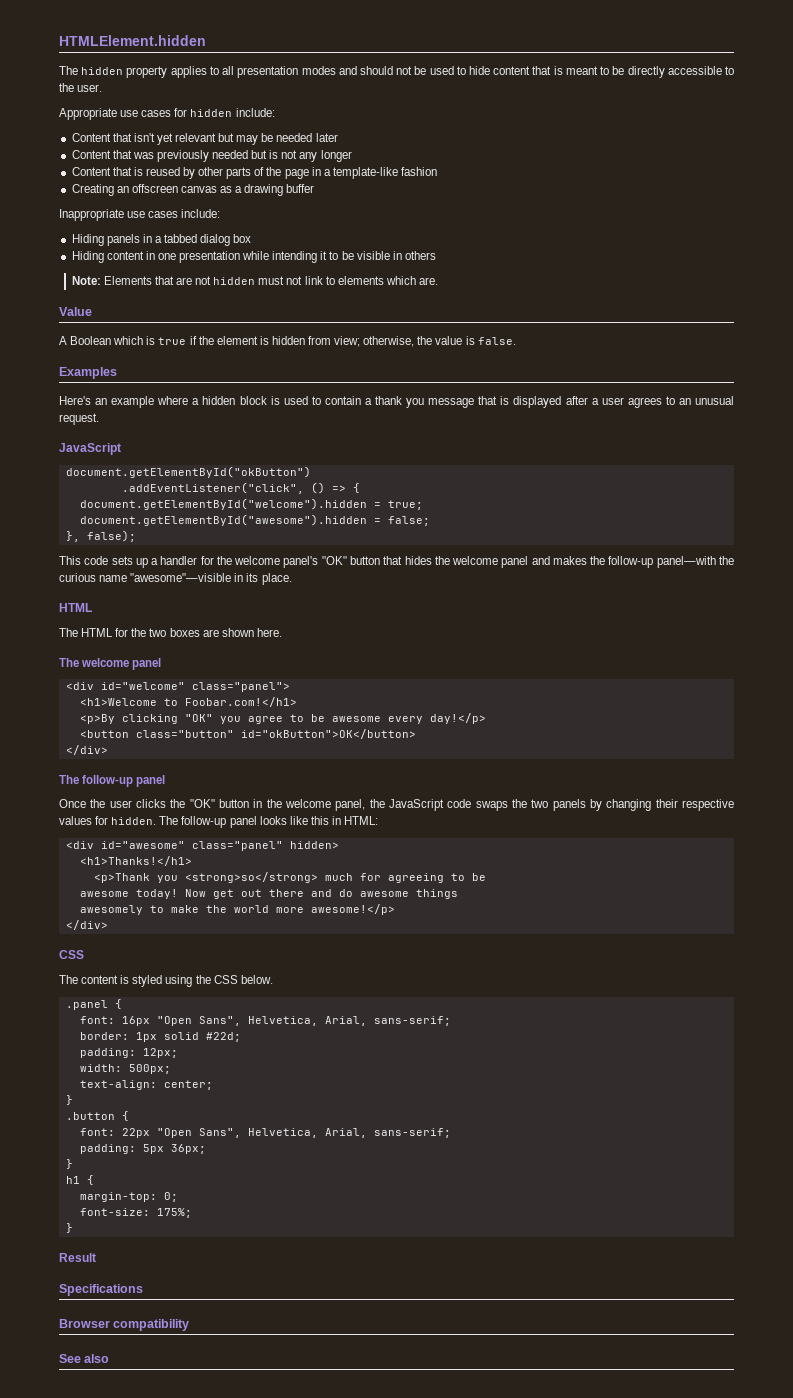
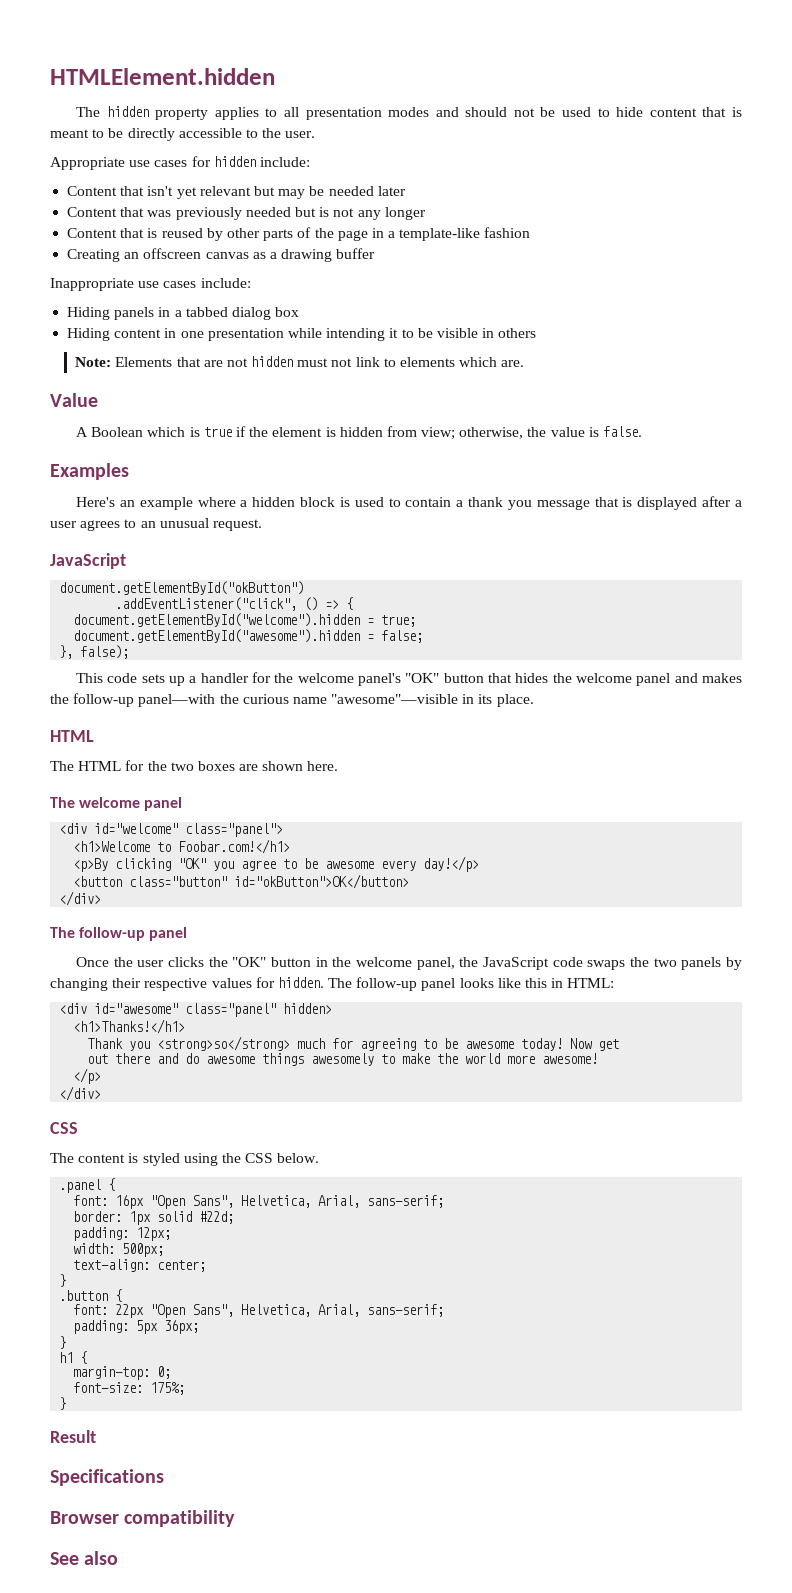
- <p>Thank you <strong>so</strong> much for agreeing to be
- awesome today!
+ Thank you <strong>so</strong> much for agreeing to be awesome today!
- Now get out there and do awesome things
- awesomely to make the world more awesome!</p>
+ Now get
+ out there and do awesome things awesomely to make the world more awesome!
+ </p>

